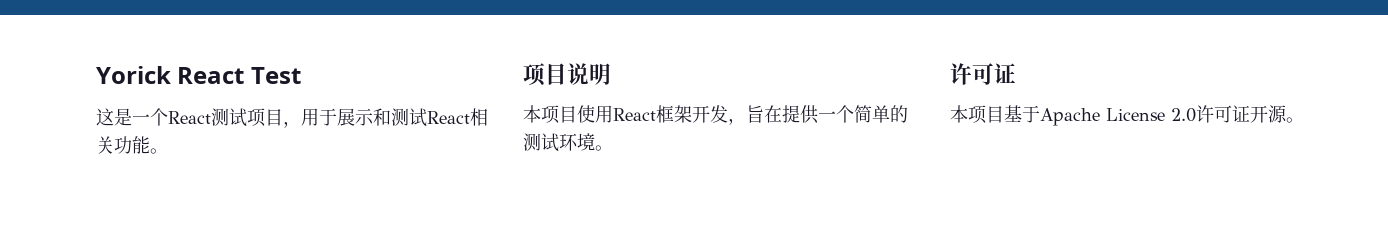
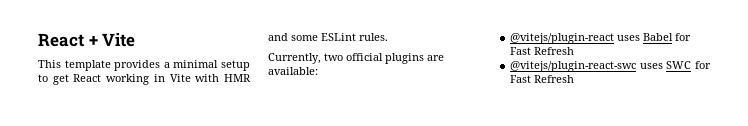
- Yorick React Test
- 这是一个React测试项目，用于展示和测试React相关功能。
- 项目说明
- 本项目使用React框架开发，旨在提供一个简单的测试环境。
- 许可证
- 本项目基于Apache License 2.0许可证开源。
+ React + Vite
+ This template provides a minimal setup to get React working in Vite with HMR and some ESLint rules.
+ Currently, two official plugins are available:
+ @vitejs/plugin-react uses Babel for Fast Refresh
+ @vitejs/plugin-react-swc uses SWC for Fast Refresh

